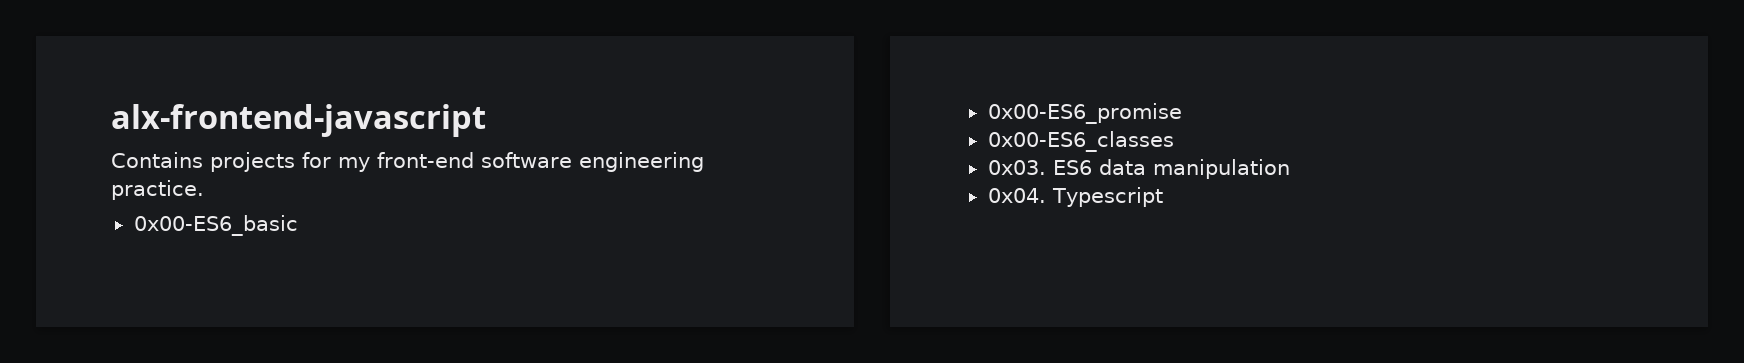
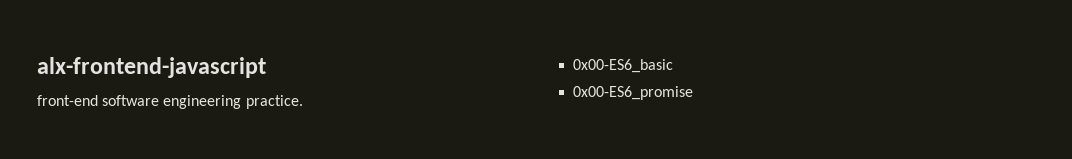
- Contains projects for my front-end software engineering practice.
+ front-end software engineering practice.
- 0x00-ES6_classes
- 0x03. ES6 data manipulation
- 0x04. Typescript

